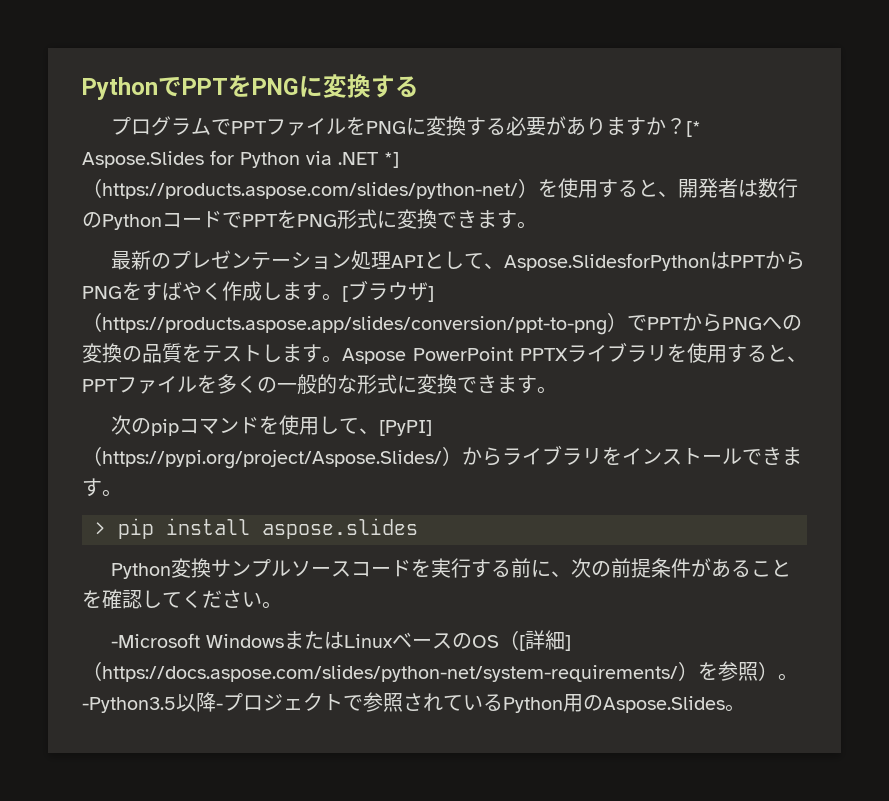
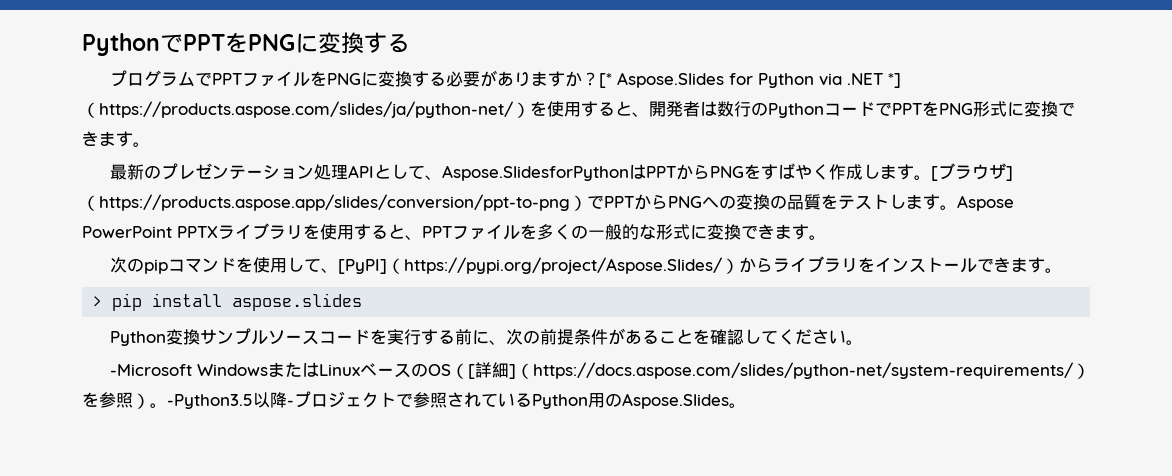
- [* Aspose.Slides for Python via .NET *]（https://products.aspose.com/slides/python-net/）を使用すると、開発者は数行のPythonコードでPPTをPNG形式に変換できます。
+ [* Aspose.Slides for Python via .NET *]（https://products.aspose.com/slides/ja/python-net/）を使用すると、開発者は数行のPythonコードでPPTをPNG形式に変換できます。

